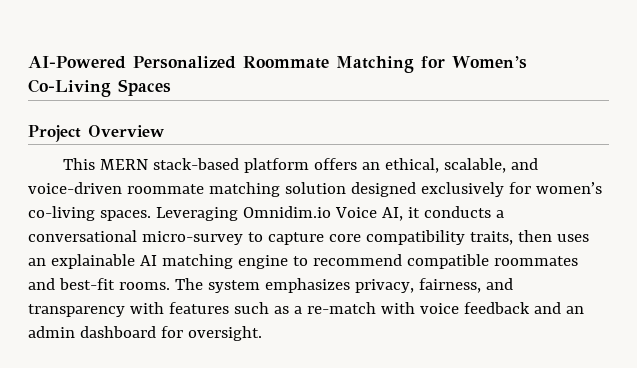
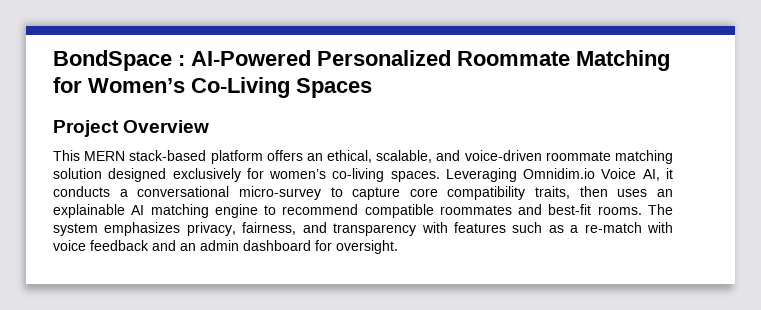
- AI-Powered Personalized Roommate Matching for Women’s Co-Living Spaces
+ BondSpace : AI-Powered Personalized Roommate Matching for Women’s Co-Living Spaces

